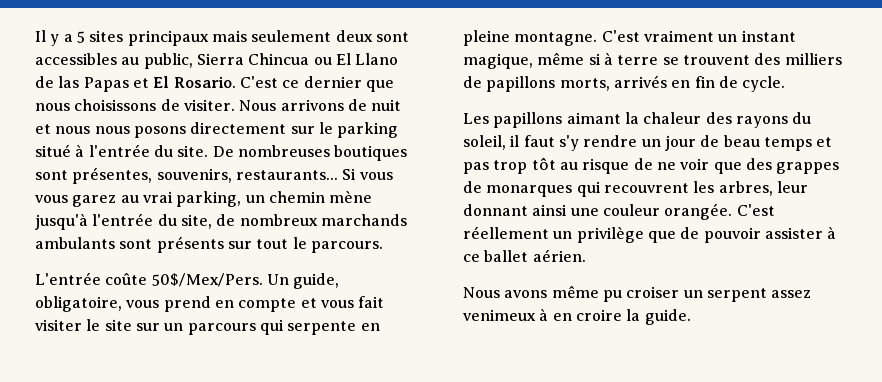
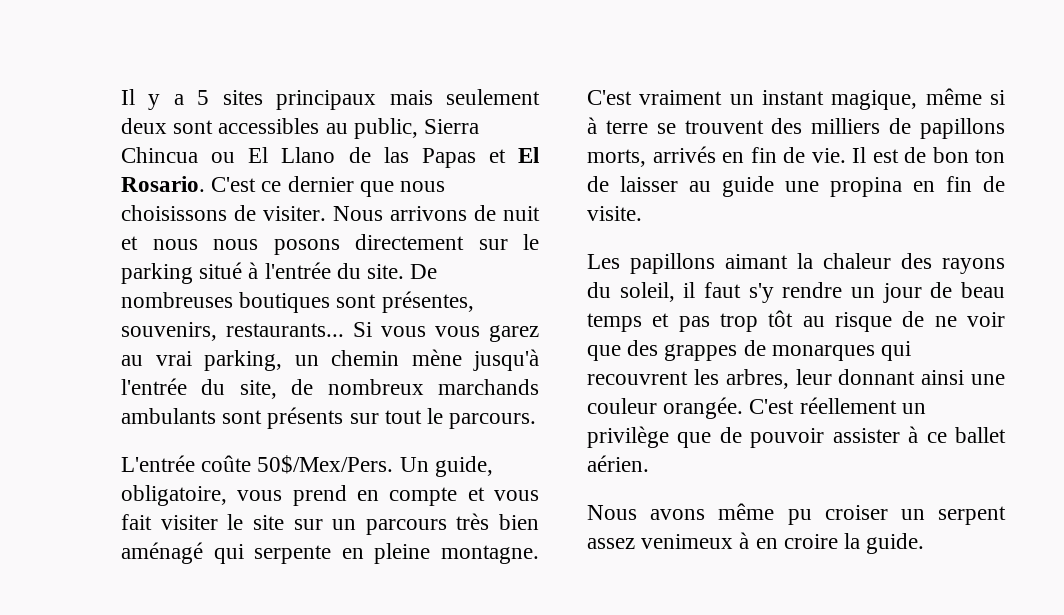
- Un guide, obligatoire, vous prend en compte et vous fait visiter le site sur un parcours qui serpente en pleine montagne.
+ Un guide, obligatoire, vous prend en compte et vous fait visiter le site sur un parcours très bien aménagé qui serpente en pleine montagne.
- C'est vraiment un instant magique, même si à terre se trouvent des milliers de papillons morts, arrivés en fin de cycle.
+ C'est vraiment un instant magique, même si à terre se trouvent des milliers de papillons morts, arrivés en fin de vie. Il est de bon ton de laisser au guide une propina en fin de visite.

